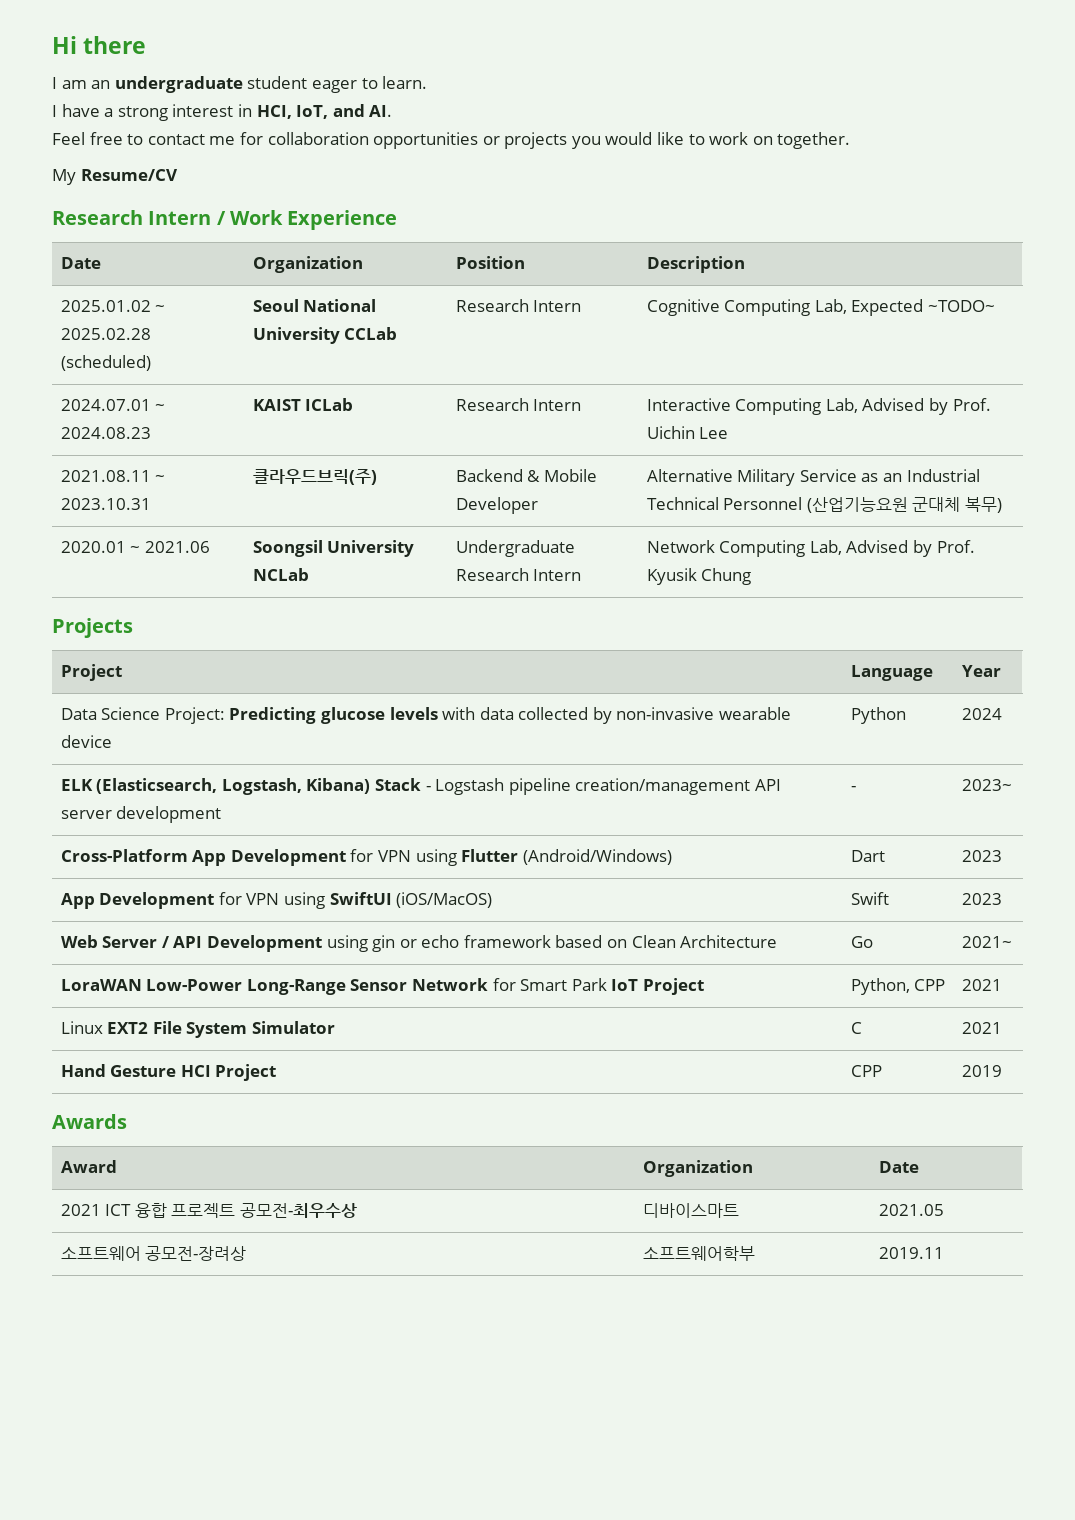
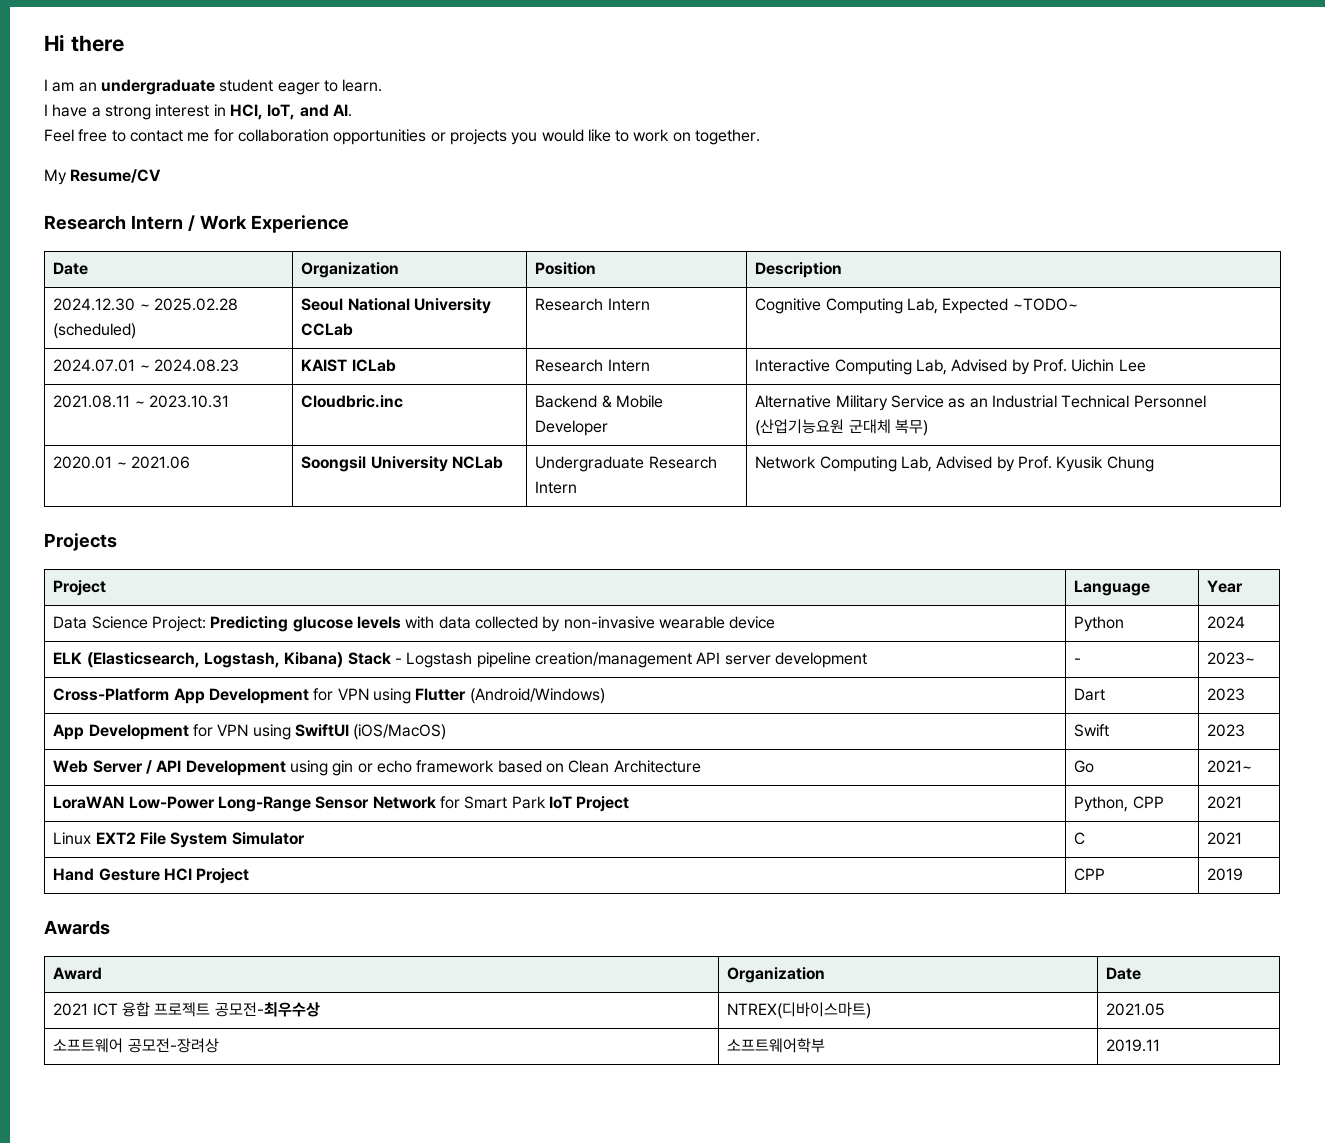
- 2025.01.02 ~ 2025.02.28 (scheduled) | Seoul National University CCLab | Research Intern | Cognitive Computing Lab, Expected ~TODO~
+ 2024.12.30 ~ 2025.02.28 (scheduled) | Seoul National University CCLab | Research Intern | Cognitive Computing Lab, Expected ~TODO~
- 2021.08.11 ~ 2023.10.31 | 클라우드브릭(주) | Backend & Mobile Developer | Alternative Military Service as an Industrial Technical Personnel (산업기능요원 군대체 복무)
+ 2021.08.11 ~ 2023.10.31 | Cloudbric.inc | Backend & Mobile Developer | Alternative Military Service as an Industrial Technical Personnel (산업기능요원 군대체 복무)
- 2021 ICT 융합 프로젝트 공모전-최우수상 | 디바이스마트 | 2021.05
+ 2021 ICT 융합 프로젝트 공모전-최우수상 | NTREX(디바이스마트) | 2021.05

